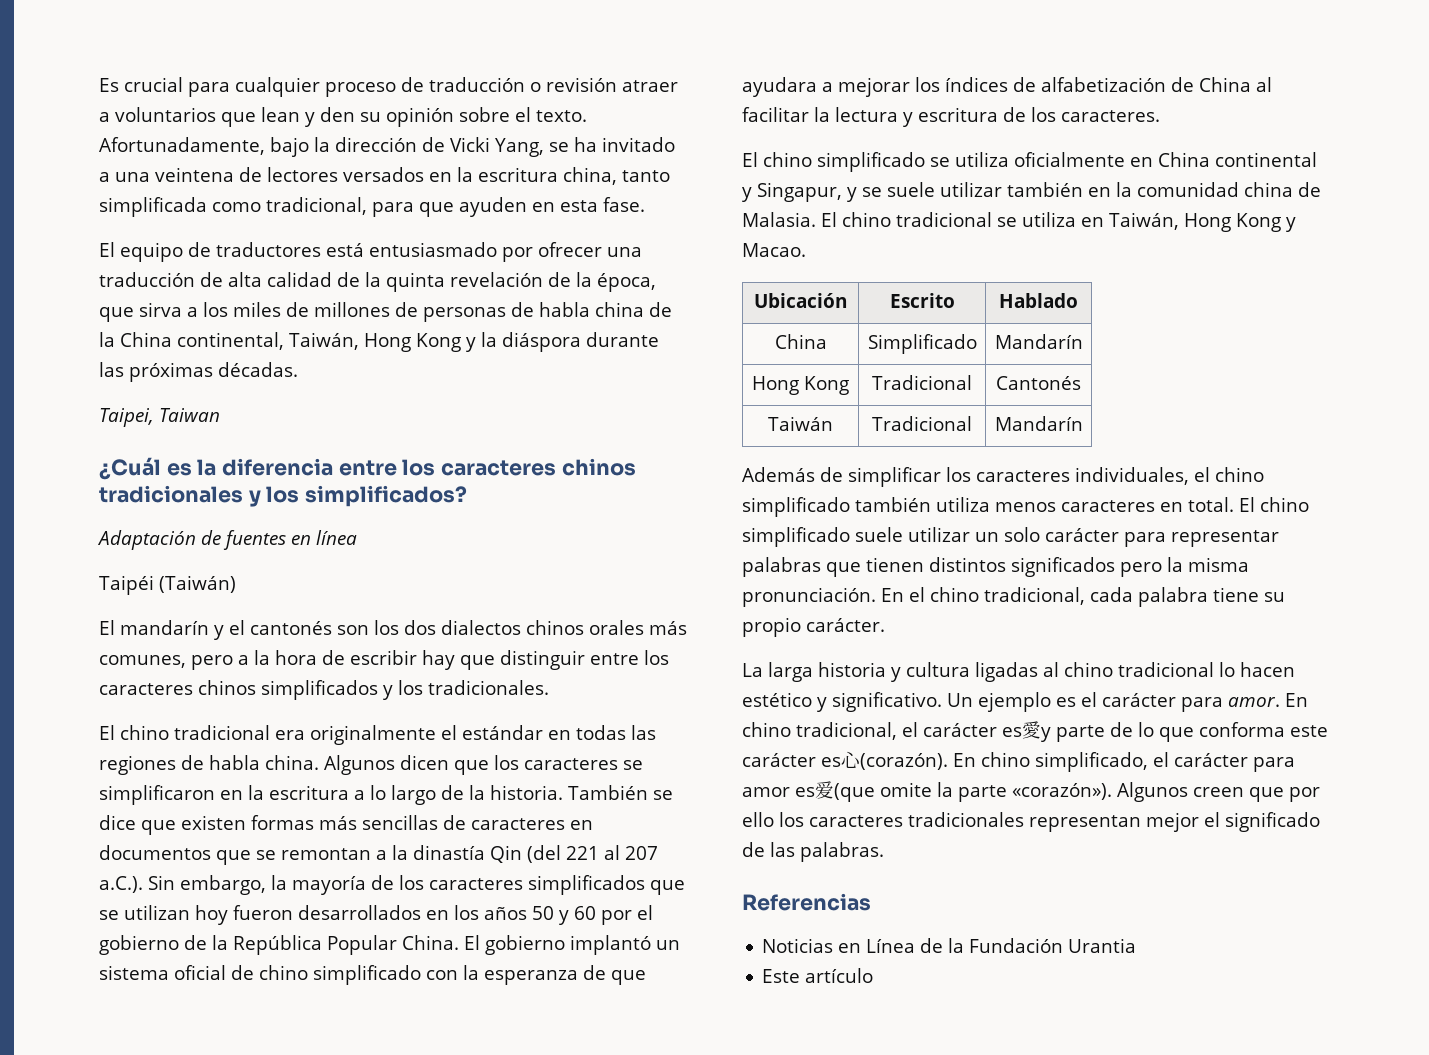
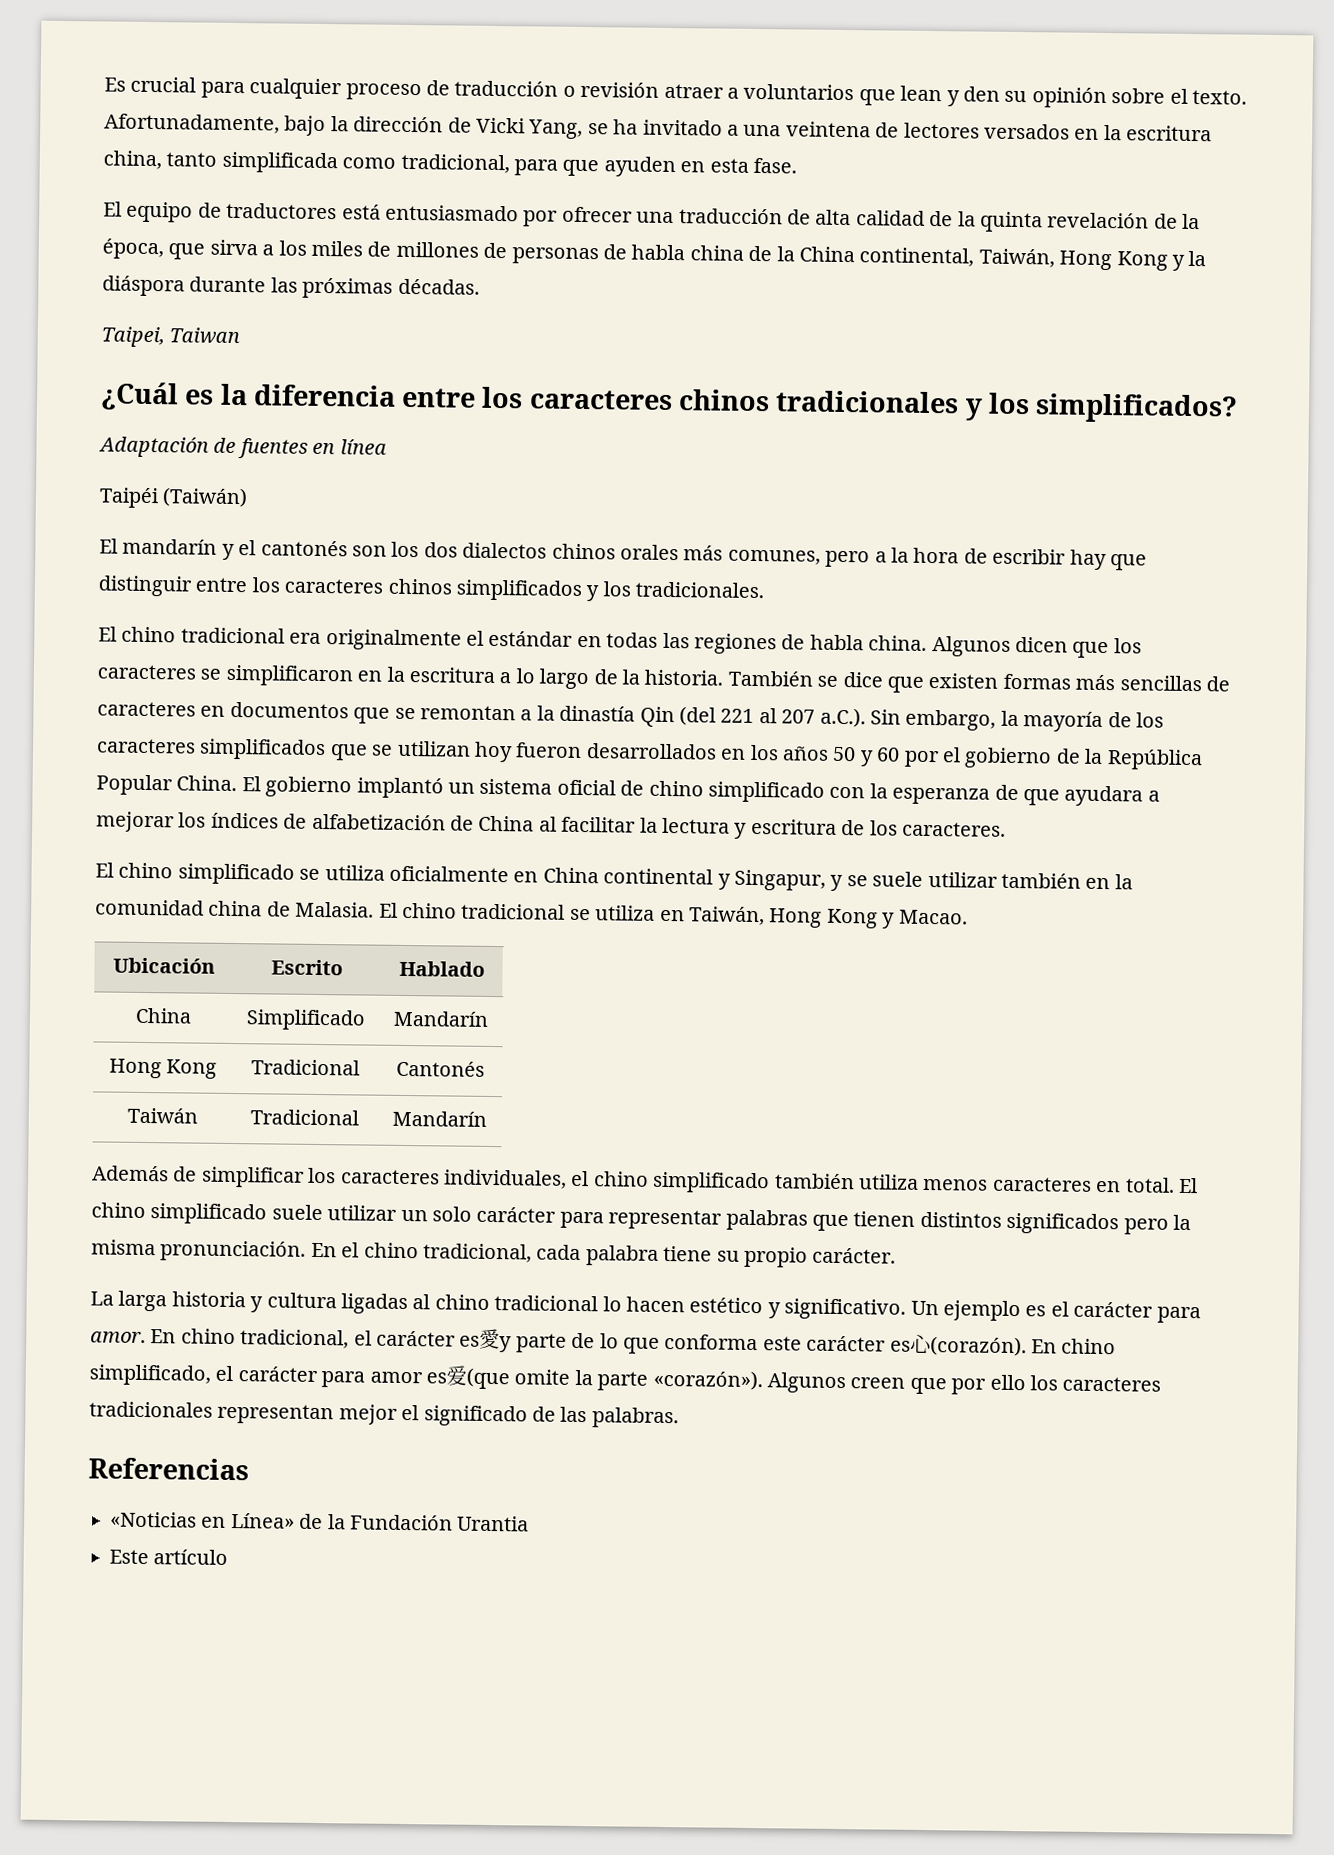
- Noticias en Línea de la Fundación Urantia
+ «Noticias en Línea» de la Fundación Urantia

